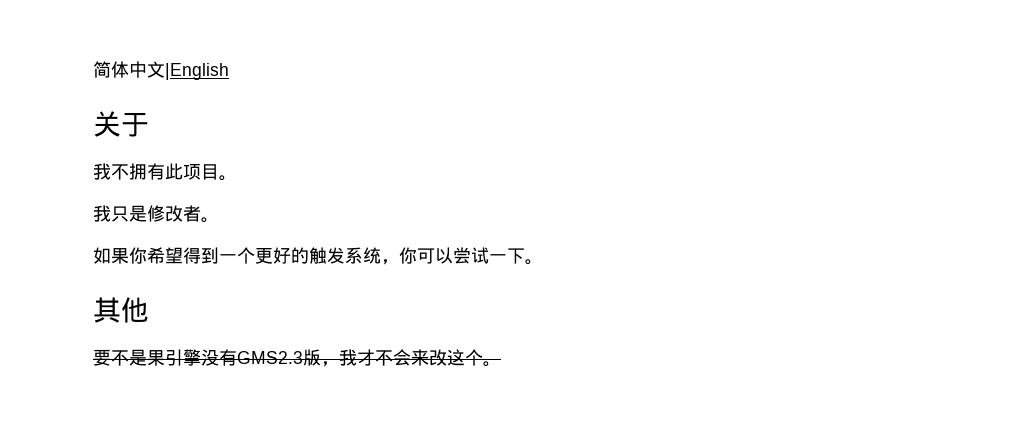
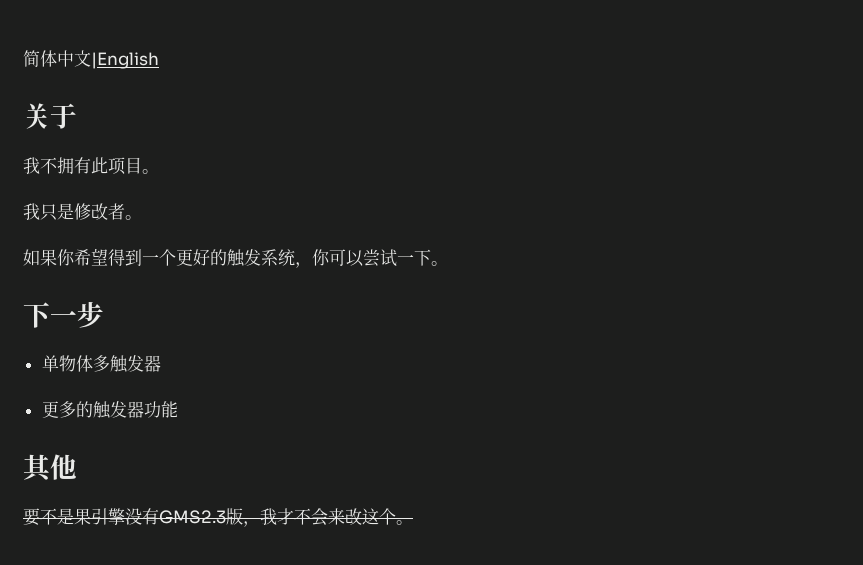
+ 下一步
+ 单物体多触发器
+ 更多的触发器功能

